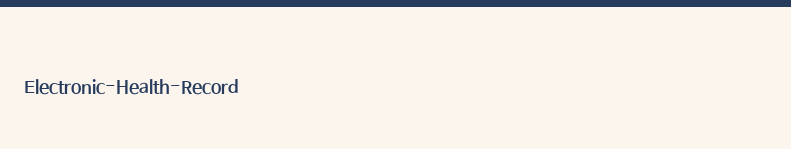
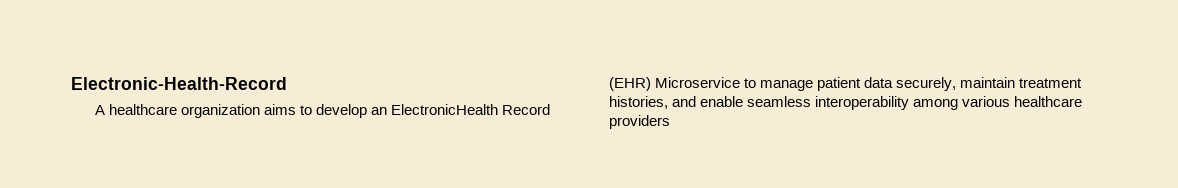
+ A healthcare organization aims to develop an ElectronicHealth Record (EHR) Microservice to manage patient data securely, maintain treatment histories, and enable seamless interoperability among various healthcare providers

